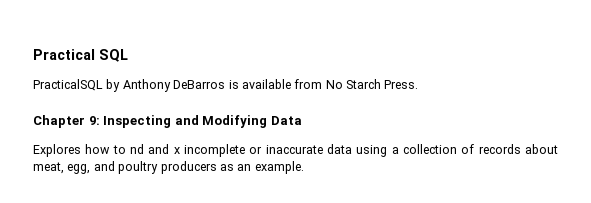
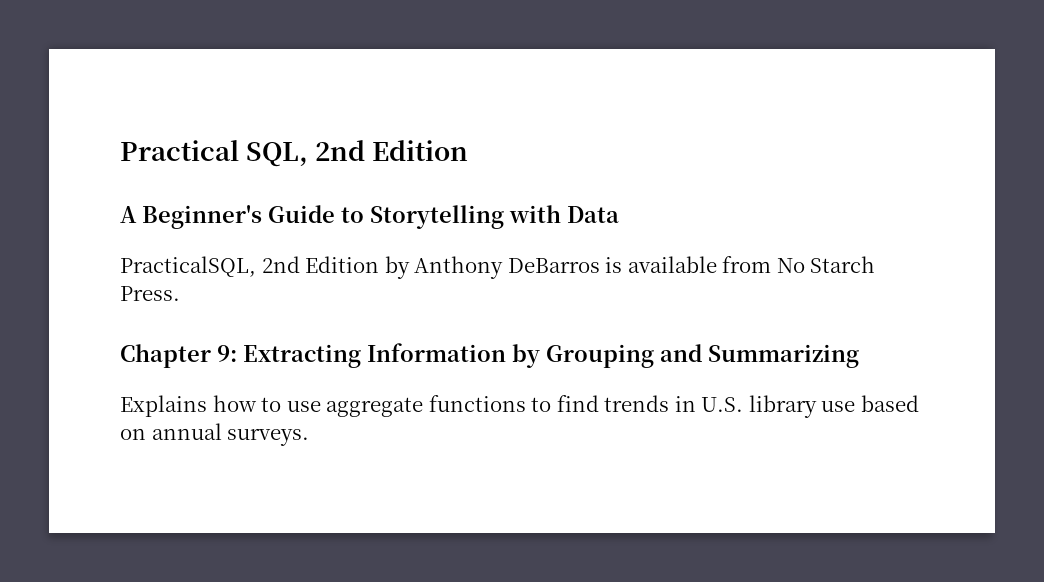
- Practical SQL
- PracticalSQL by Anthony DeBarros is available from No Starch Press.
+ Practical SQL, 2nd Edition
+ A Beginner's Guide to Storytelling with Data
+ PracticalSQL, 2nd Edition by Anthony DeBarros is available from No Starch Press.
- Chapter 9: Inspecting and Modifying Data
- Explores how to nd and x incomplete or inaccurate data using a collection of records about meat, egg, and poultry producers as an example.
+ Chapter 9: Extracting Information by Grouping and Summarizing
+ Explains how to use aggregate functions to find trends in U.S. library use based on annual surveys.

